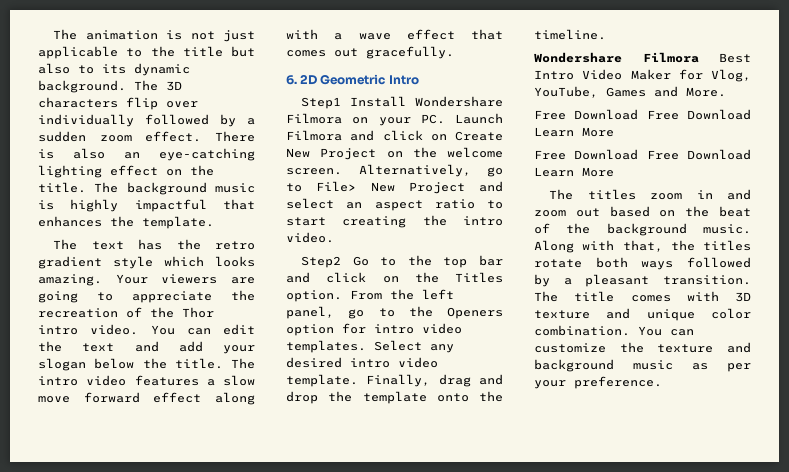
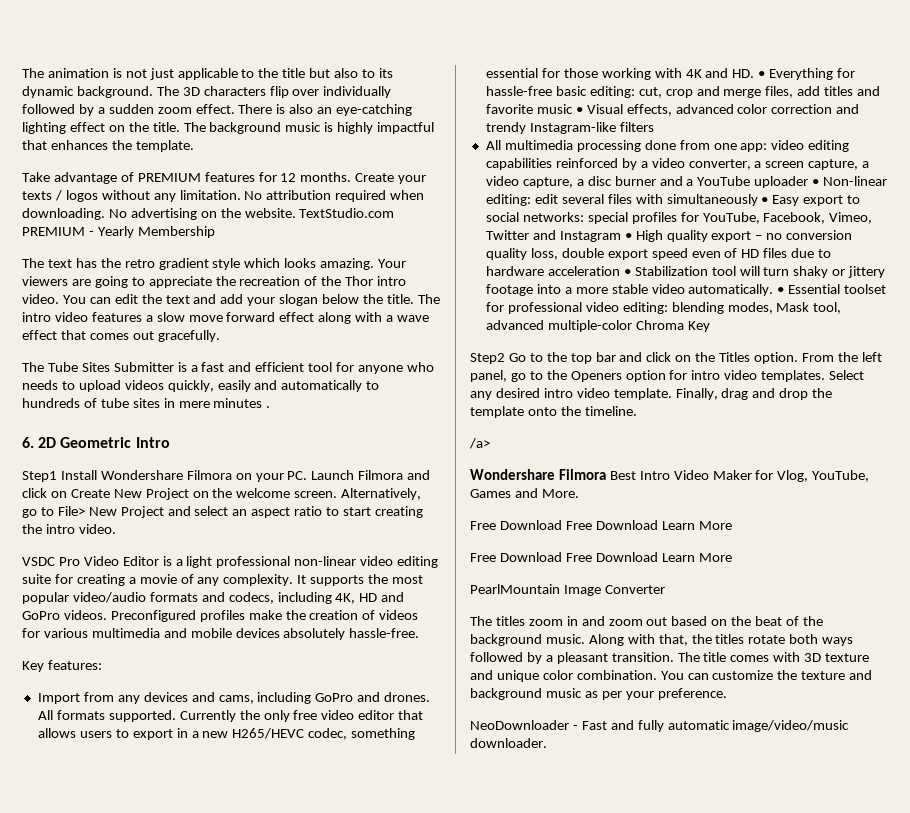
+ Take advantage of PREMIUM features for 12 months. Create your texts / logos without any limitation. No attribution required when downloading. No advertising on the website. TextStudio.com PREMIUM - Yearly Membership
+ The Tube Sites Submitter is a fast and efficient tool for anyone who needs to upload videos quickly, easily and automatically to hundreds of tube sites in mere minutes .
+ VSDC Pro Video Editor is a light professional non-linear video editing suite for creating a movie of any complexity. It supports the most popular video/audio formats and codecs, including 4K, HD and GoPro videos. Preconfigured profiles make the creation of videos for various multimedia and mobile devices absolutely hassle-free.
+ Key features:
+ Import from any devices and cams, including GoPro and drones. All formats supported. Сurrently the only free video editor that allows users to export in a new H265/HEVC codec, something essential for those working with 4K and HD. • Everything for hassle-free basic editing: cut, crop and merge files, add titles and favorite music • Visual effects, advanced color correction and trendy Instagram-like filters
+ All multimedia processing done from one app: video editing capabilities reinforced by a video converter, a screen capture, a video capture, a disc burner and a YouTube uploader • Non-linear editing: edit several files with simultaneously • Easy export to social networks: special profiles for YouTube, Facebook, Vimeo, Twitter and Instagram • High quality export – no conversion quality loss, double export speed even of HD files due to hardware acceleration • Stabilization tool will turn shaky or jittery footage into a more stable video automatically. • Essential toolset for professional video editing: blending modes, Mask tool, advanced multiple-color Chroma Key
+ /a>
+ PearlMountain Image Converter
+ NeoDownloader - Fast and fully automatic image/video/music downloader.

